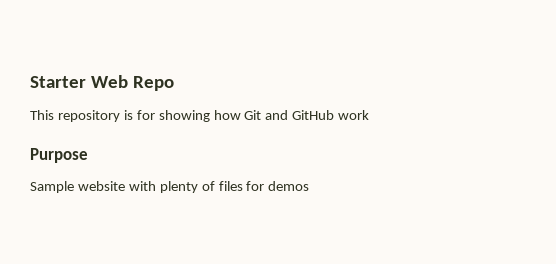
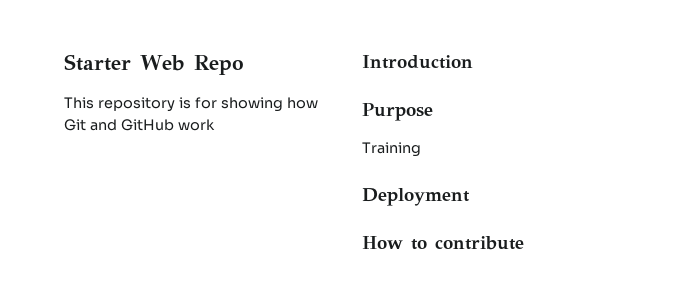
+ Introduction
- Sample website with plenty of files for demos
+ Training
+ Deployment
+ How to contribute

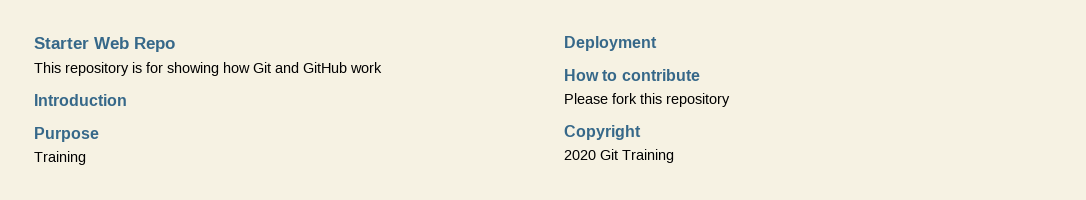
+ Please fork this repository
+ Copyright
+ 2020 Git Training

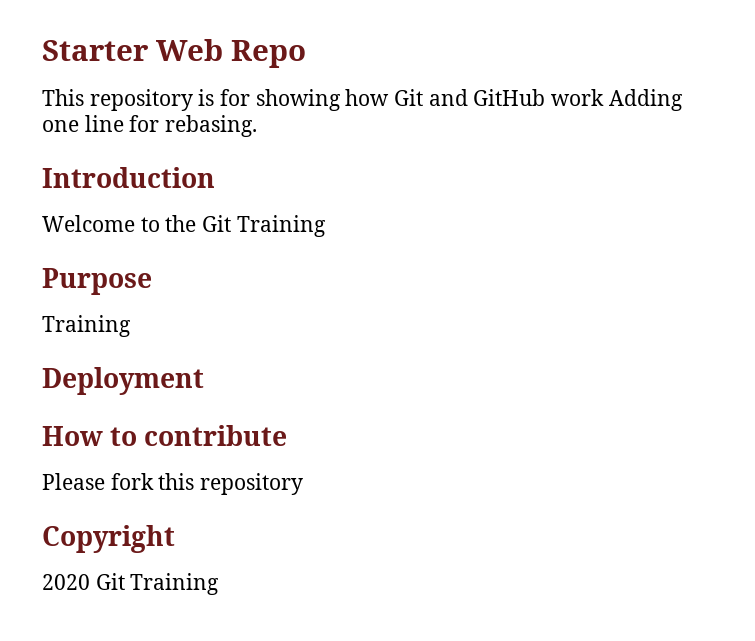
- This repository is for showing how Git and GitHub work
+ This repository is for showing how Git and GitHub work Adding one line for rebasing.
  Introduction
+ Welcome to the Git Training

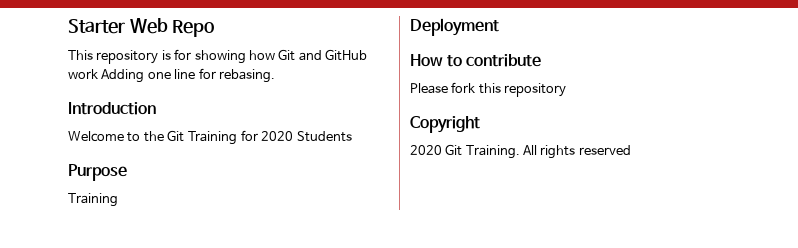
- Welcome to the Git Training
+ Welcome to the Git Training for 2020 Students
- 2020 Git Training
+ 2020 Git Training. All rights reserved

